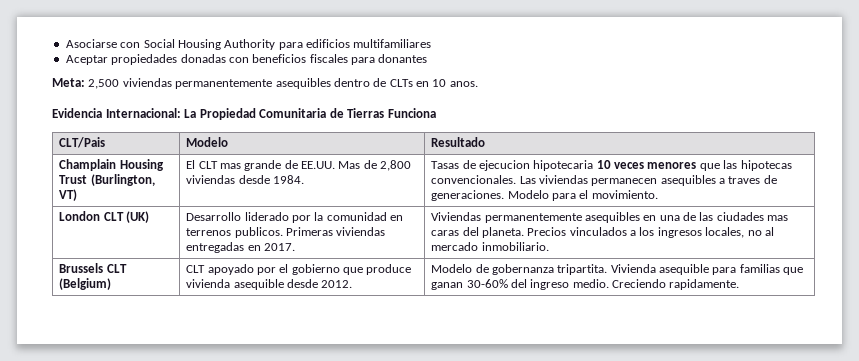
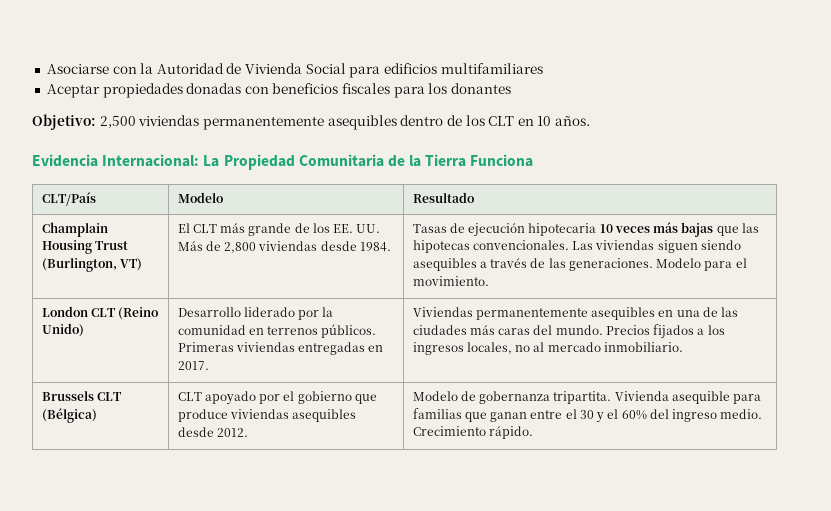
- Asociarse con Social Housing Authority para edificios multifamiliares
+ Asociarse con la Autoridad de Vivienda Social para edificios multifamiliares
- Aceptar propiedades donadas con beneficios fiscales para donantes
+ Aceptar propiedades donadas con beneficios fiscales para los donantes
- Meta: 2,500 viviendas permanentemente asequibles dentro de CLTs en 10 anos.
+ Objetivo: 2,500 viviendas permanentemente asequibles dentro de los CLT en 10 años.
- Evidencia Internacional: La Propiedad Comunitaria de Tierras Funciona
+ Evidencia Internacional: La Propiedad Comunitaria de la Tierra Funciona
- CLT/Pais | Modelo | Resultado
+ CLT/País | Modelo | Resultado
- El CLT mas grande de EE.UU. Mas de 2,800 viviendas desde 1984.
+ El CLT más grande de los EE. UU. Más de 2,800 viviendas desde 1984.
- Tasas de ejecucion hipotecaria 10 veces menores que las hipotecas convencionales.
+ Tasas de ejecución hipotecaria 10 veces más bajas que las hipotecas convencionales.
- Las viviendas permanecen asequibles a traves de generaciones.
+ Las viviendas siguen siendo asequibles a través de las generaciones.
- London CLT (UK) | Desarrollo liderado por la comunidad en terrenos publicos. Primeras viviendas entregadas en 2017. | Viviendas permanentemente asequibles en una de las ciudades mas caras del planeta. Precios vinculados a los ingresos locales, no al mercado inmobiliario.
+ London CLT (Reino Unido) | Desarrollo liderado por la comunidad en terrenos públicos. Primeras viviendas entregadas en 2017. | Viviendas permanentemente asequibles en una de las ciudades más caras del mundo. Precios fijados a los ingresos locales, no al mercado inmobiliario.
- Brussels CLT (Belgium) | CLT apoyado por el gobierno que produce vivienda asequible desde 2012. | Modelo de gobernanza tripartita. Vivienda asequible para familias que ganan 30-60% del ingreso medio. Creciendo rapidamente.
+ Brussels CLT (Bélgica) | CLT apoyado por el gobierno que produce viviendas asequibles desde 2012. | Modelo de gobernanza tripartita. Vivienda asequible para familias que ganan entre el 30 y el 60% del ingreso medio. Crecimiento rápido.

